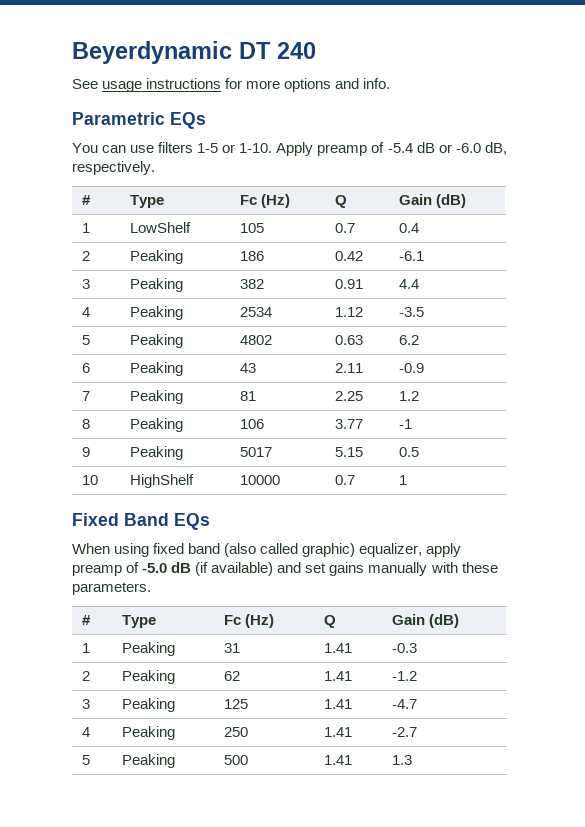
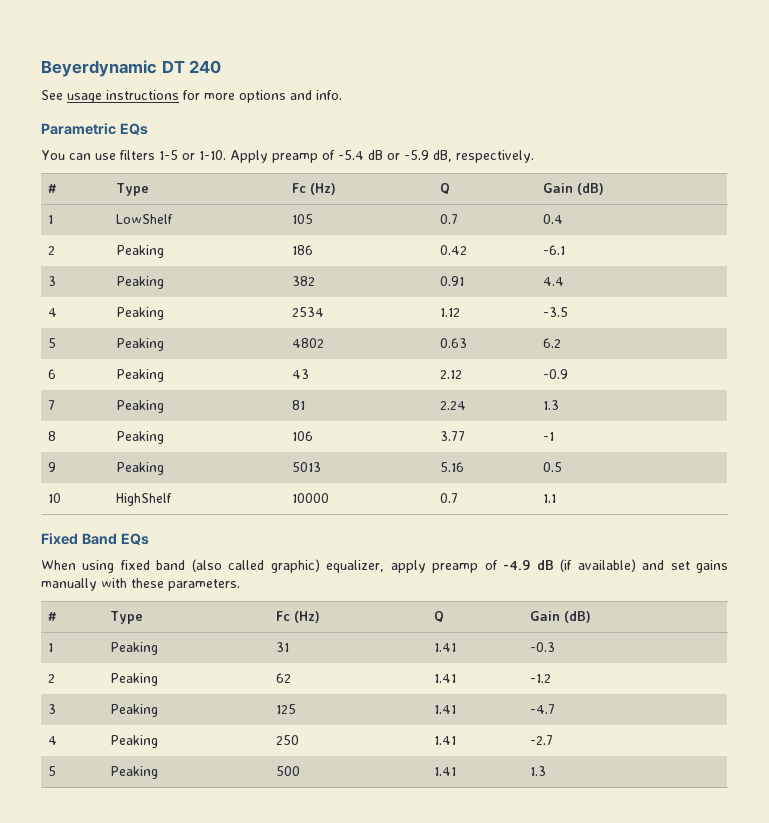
- Apply preamp of -5.4 dB or -6.0 dB, respectively.
+ Apply preamp of -5.4 dB or -5.9 dB, respectively.
- 6 | Peaking | 43 | 2.11 | -0.9
+ 6 | Peaking | 43 | 2.12 | -0.9
- 7 | Peaking | 81 | 2.25 | 1.2
+ 7 | Peaking | 81 | 2.24 | 1.3
- 9 | Peaking | 5017 | 5.15 | 0.5
+ 9 | Peaking | 5013 | 5.16 | 0.5
- 10 | HighShelf | 10000 | 0.7 | 1
+ 10 | HighShelf | 10000 | 0.7 | 1.1
- When using fixed band (also called graphic) equalizer, apply preamp of -5.0 dB (if available) and set gains manually with these parameters.
+ When using fixed band (also called graphic) equalizer, apply preamp of -4.9 dB (if available) and set gains manually with these parameters.

